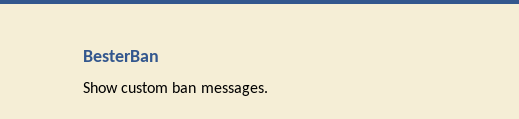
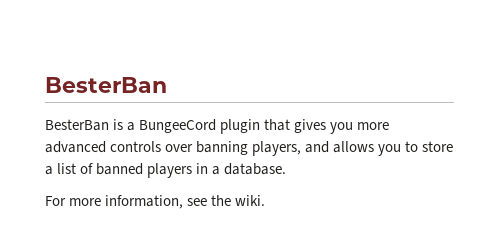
- Show custom ban messages.
+ BesterBan is a BungeeCord plugin that gives you more advanced controls over banning players, and allows you to store a list of banned players in a database.
+ For more information, see the wiki.

